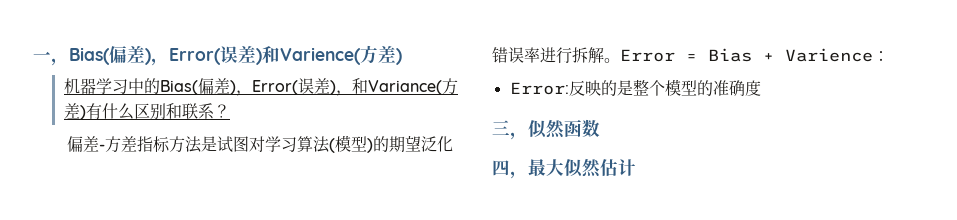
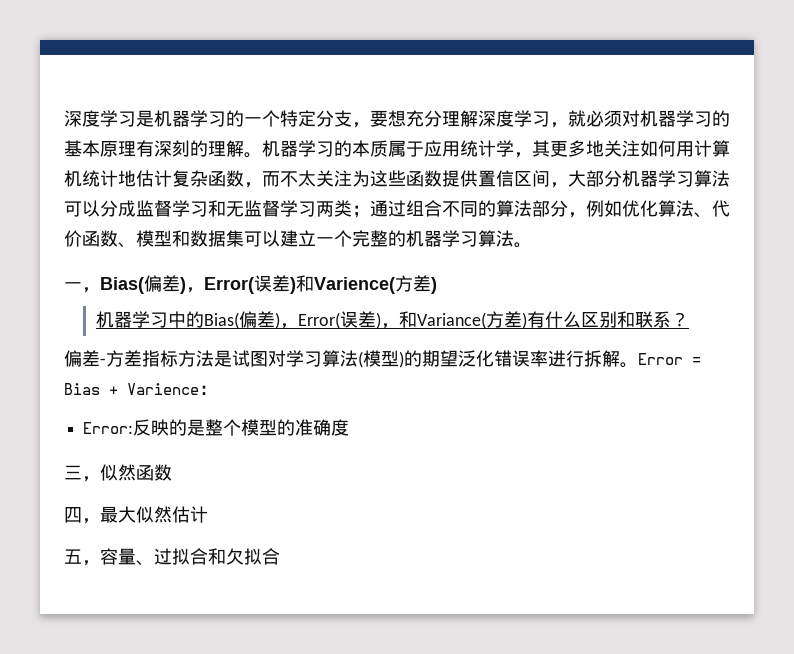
+ 深度学习是机器学习的一个特定分支，要想充分理解深度学习，就必须对机器学习的基本原理有深刻的理解。机器学习的本质属于应用统计学，其更多地关注如何用计算机统计地估计复杂函数，而不太关注为这些函数提供置信区间，大部分机器学习算法可以分成监督学习和无监督学习两类；通过组合不同的算法部分，例如优化算法、代价函数、模型和数据集可以建立一个完整的机器学习算法。
+ 五，容量、过拟合和欠拟合

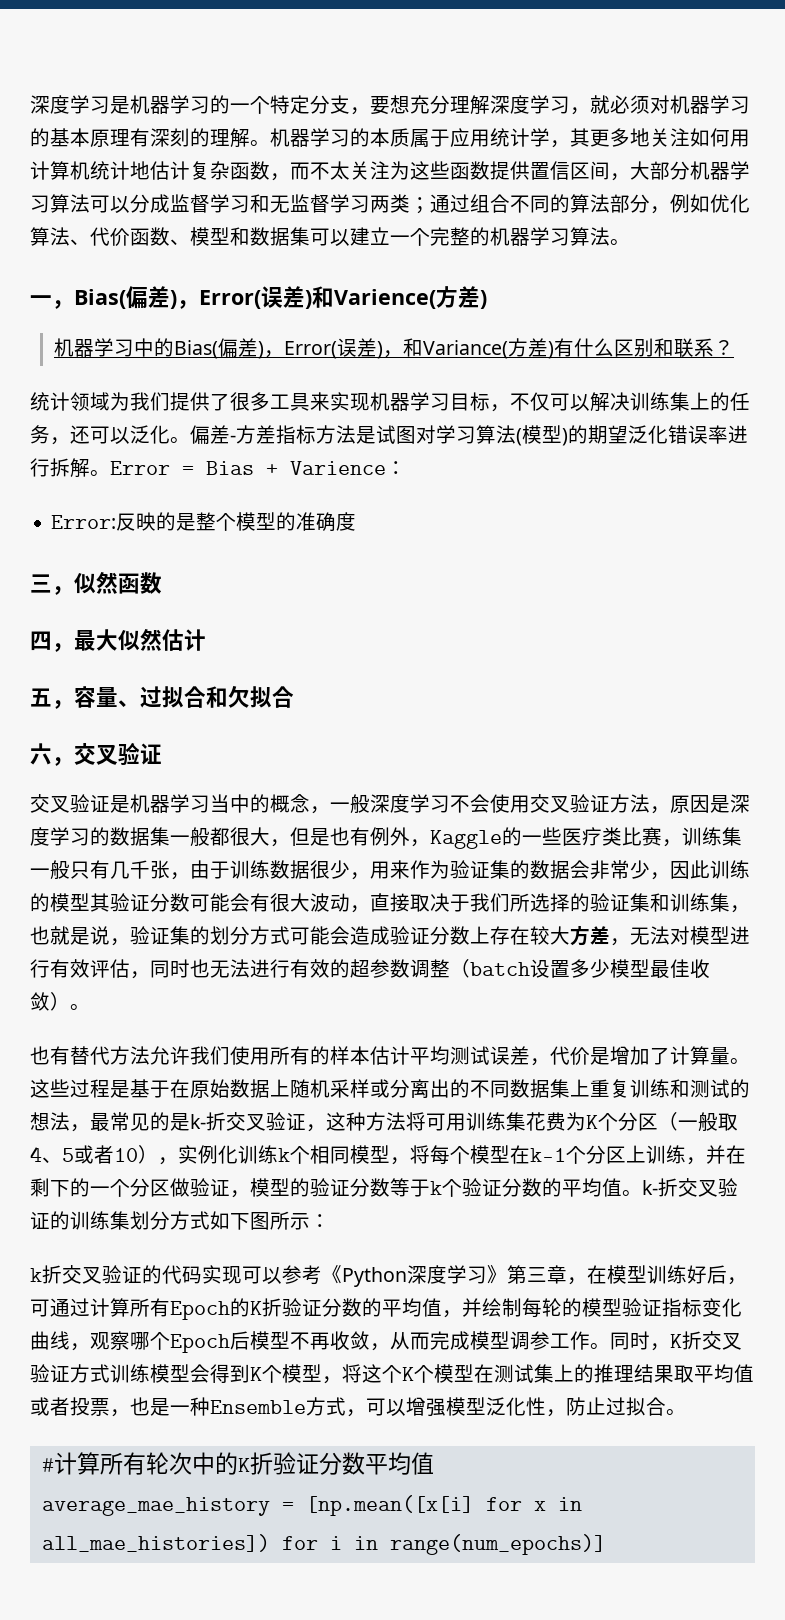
+ 统计领域为我们提供了很多工具来实现机器学习目标，不仅可以解决训练集上的任务，还可以泛化。
+ 六，交叉验证
+ 交叉验证是机器学习当中的概念，一般深度学习不会使用交叉验证方法，原因是深度学习的数据集一般都很大，但是也有例外，Kaggle的一些医疗类比赛，训练集一般只有几千张，由于训练数据很少，用来作为验证集的数据会非常少，因此训练的模型其验证分数可能会有很大波动，直接取决于我们所选择的验证集和训练集，也就是说，验证集的划分方式可能会造成验证分数上存在较大方差，无法对模型进行有效评估，同时也无法进行有效的超参数调整（batch设置多少模型最佳收敛）。
+ 也有替代方法允许我们使用所有的样本估计平均测试误差，代价是增加了计算量。这些过程是基于在原始数据上随机采样或分离出的不同数据集上重复训练和测试的想法，最常见的是k-折交叉验证，这种方法将可用训练集花费为K个分区（一般取4、5或者10），实例化训练k个相同模型，将每个模型在k-1个分区上训练，并在剩下的一个分区做验证，模型的验证分数等于k个验证分数的平均值。k-折交叉验证的训练集划分方式如下图所示：
+ k折交叉验证的代码实现可以参考《Python深度学习》第三章，在模型训练好后，可通过计算所有Epoch的K折验证分数的平均值，并绘制每轮的模型验证指标变化曲线，观察哪个Epoch后模型不再收敛，从而完成模型调参工作。同时，K折交叉验证方式训练模型会得到K个模型，将这个K个模型在测试集上的推理结果取平均值或者投票，也是一种Ensemble方式，可以增强模型泛化性，防止过拟合。
+ #计算所有轮次中的K折验证分数平均值
+ average_mae_history = [np.mean([x[i] for x in all_mae_histories]) for i in range(num_epochs)]

